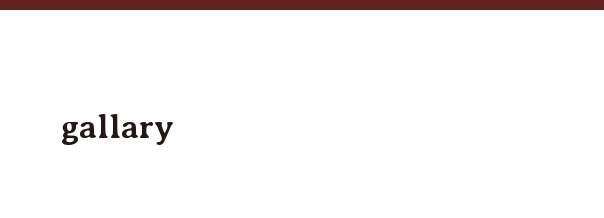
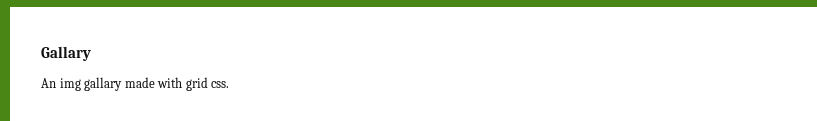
- gallary
+ Gallary
+ An img gallary made with grid css.

